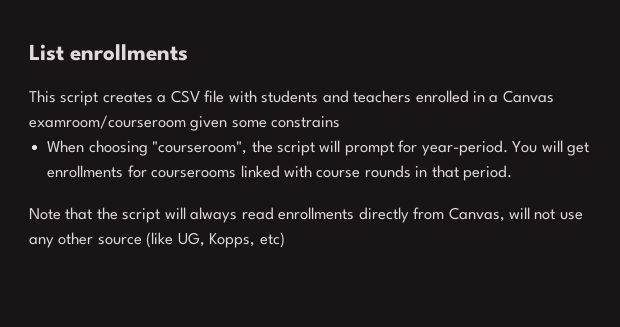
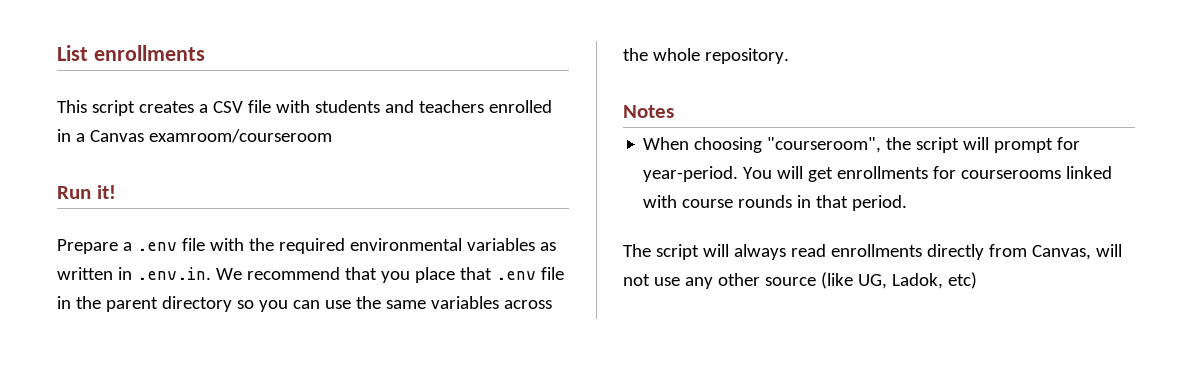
- This script creates a CSV file with students and teachers enrolled in a Canvas examroom/courseroom given some constrains
+ This script creates a CSV file with students and teachers enrolled in a Canvas examroom/courseroom
+ Run it!
+ Prepare a .env file with the required environmental variables as written in .env.in. We recommend that you place that .env file in the parent directory so you can use the same variables across the whole repository.
+ Notes
- Note that the script will always read enrollments directly from Canvas, will not use any other source (like UG, Kopps, etc)
+ The script will always read enrollments directly from Canvas, will not use any other source (like UG, Ladok, etc)

